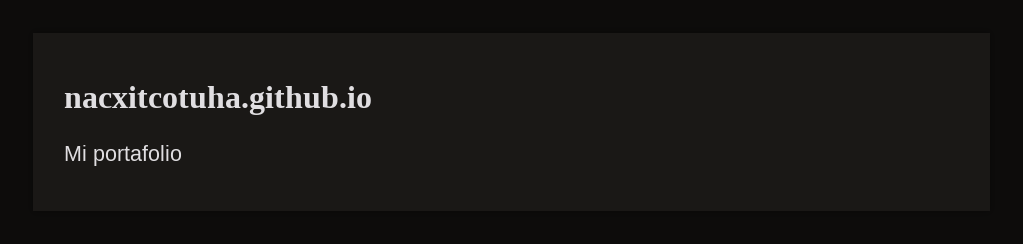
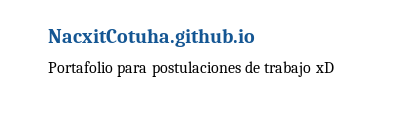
- nacxitcotuha.github.io
- Mi portafolio
+ NacxitCotuha.github.io
+ Portafolio para postulaciones de trabajo xD

